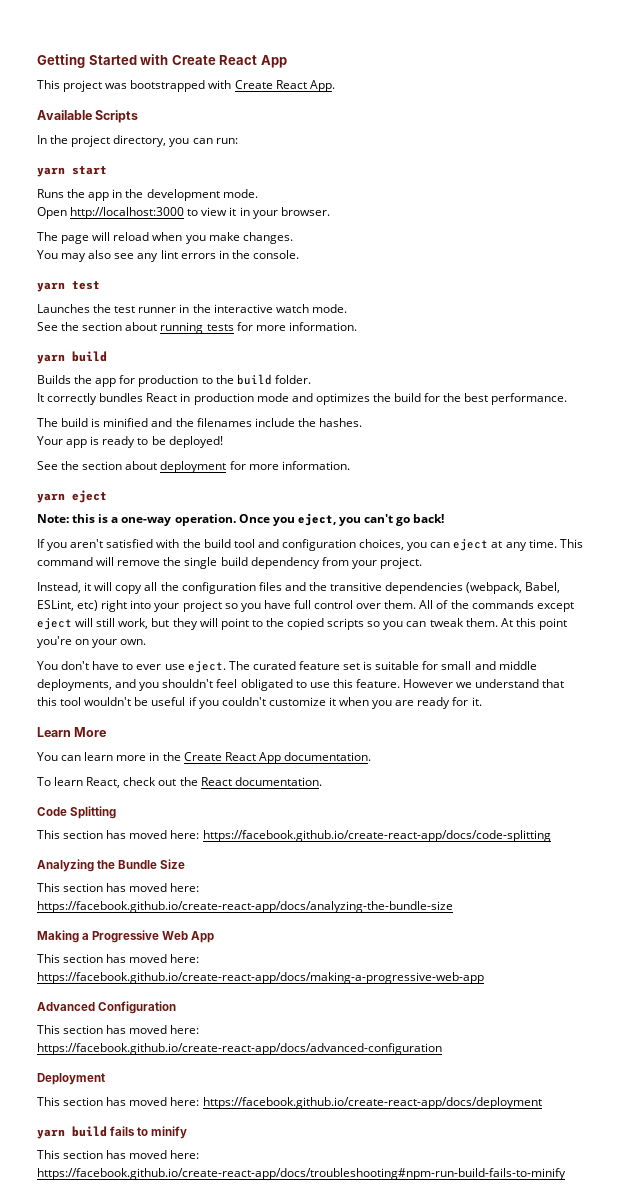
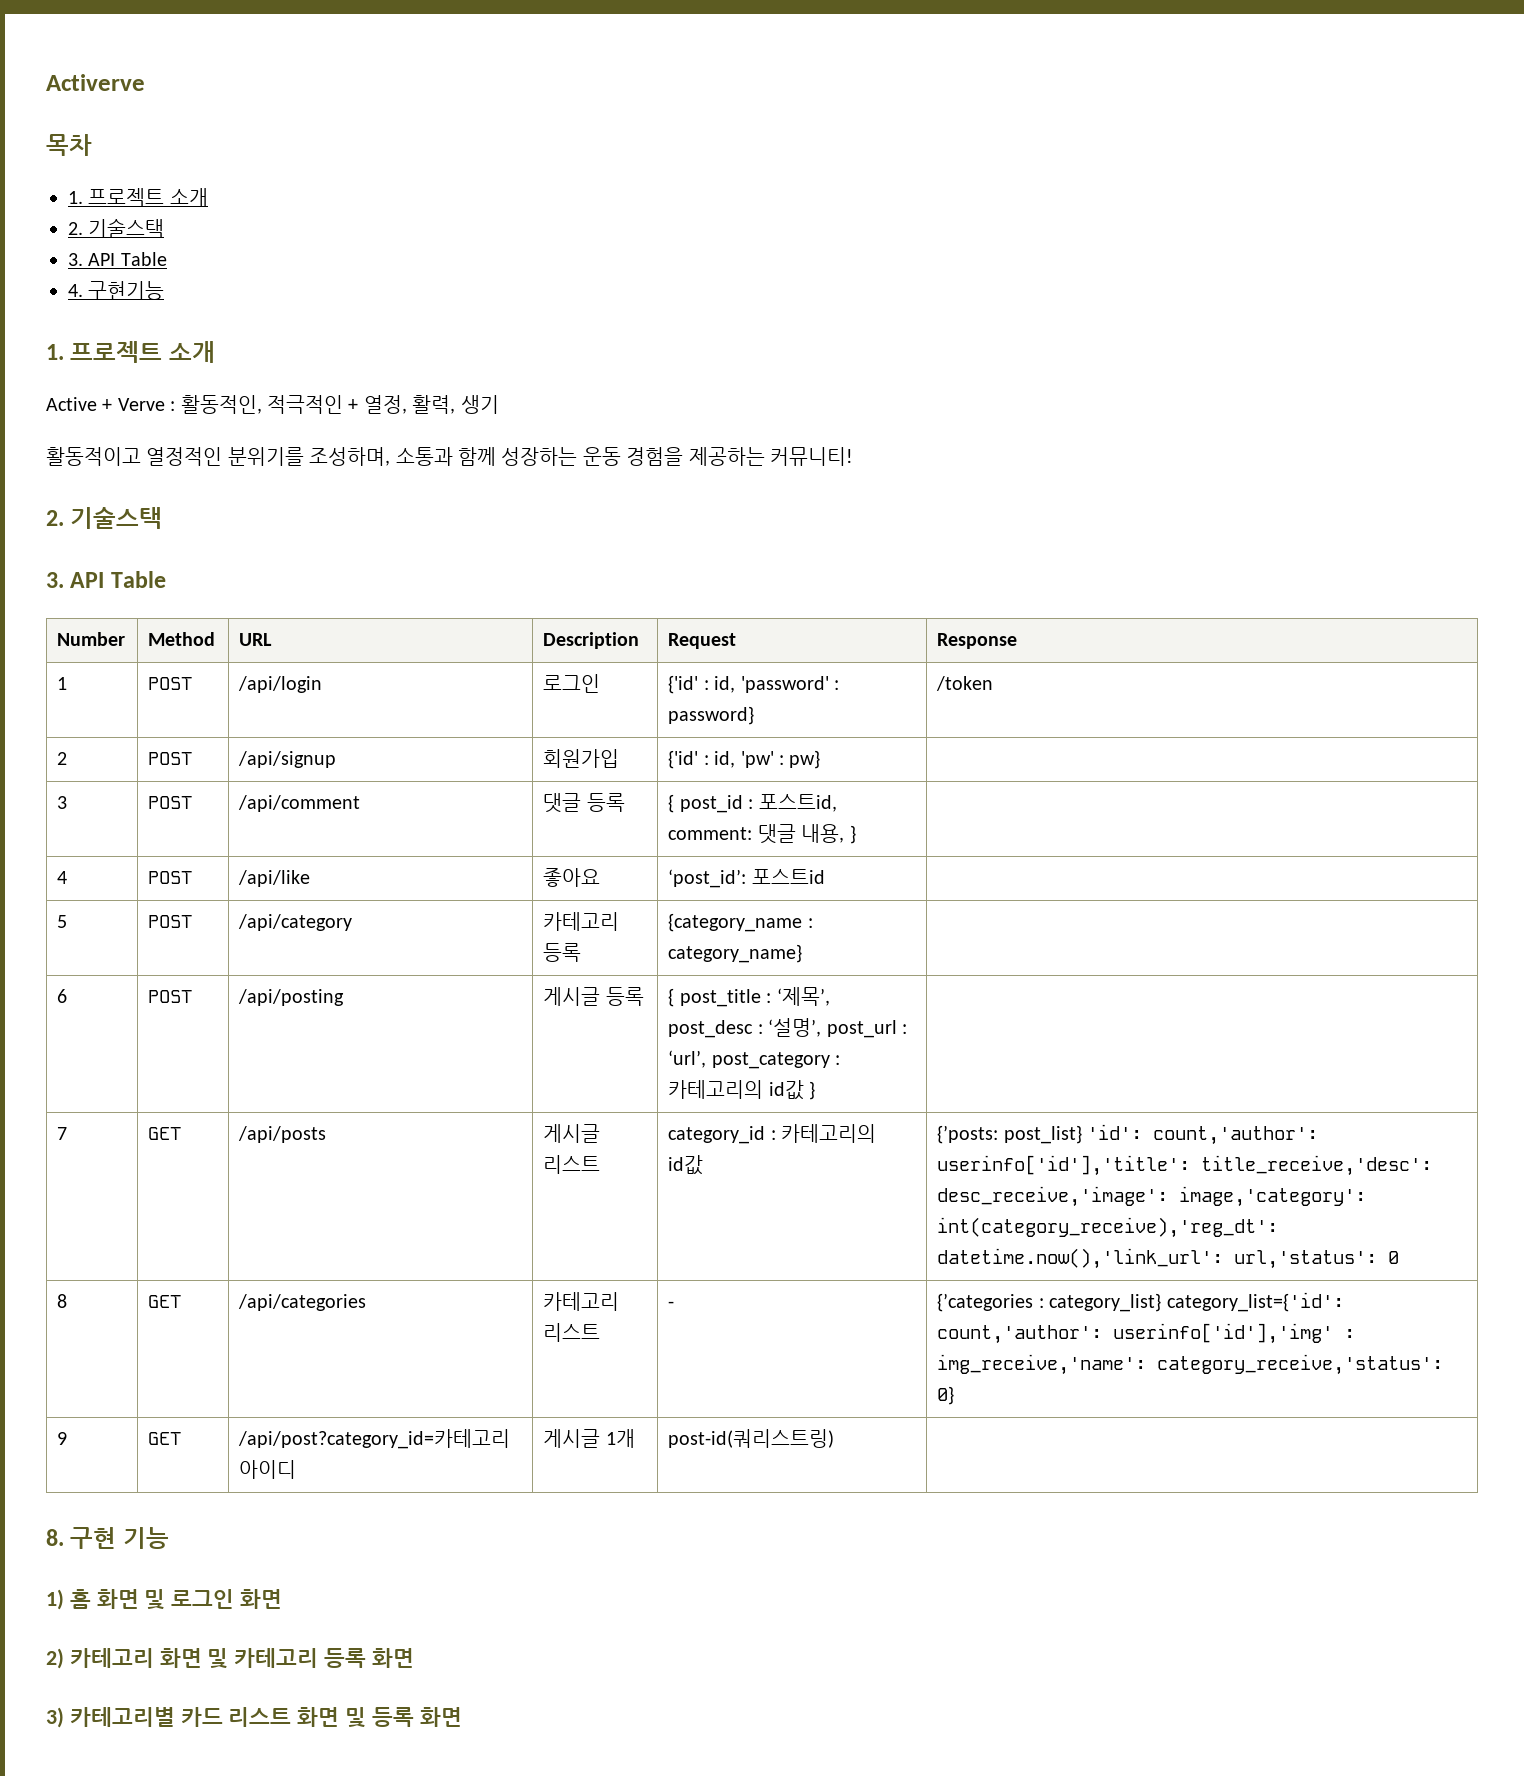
- Getting Started with Create React App
- This project was bootstrapped with Create React App.
- Available Scripts
- In the project directory, you can run:
- yarn start
- Runs the app in the development mode.
- Open http://localhost:3000 to view it in your browser.
- The page will reload when you make changes.
- You may also see any lint errors in the console.
- yarn test
- Launches the test runner in the interactive watch mode.
- See the section about running tests for more information.
- yarn build
- Builds the app for production to the build folder.
- It correctly bundles React in production mode and optimizes the build for the best performance.
- The build is minified and the filenames include the hashes.
- Your app is ready to be deployed!
- See the section about deployment for more information.
- yarn eject
- Note: this is a one-way operation. Once you eject, you can't go back!
- If you aren't satisfied with the build tool and configuration choices, you can eject at any time. This command will remove the single build dependency from your project.
- Instead, it will copy all the configuration files and the transitive dependencies (webpack, Babel, ESLint, etc) right into your project so you have full control over them. All of the commands except eject will still work, but they will point to the copied scripts so you can tweak them. At this point you're on your own.
- You don't have to ever use eject. The curated feature set is suitable for small and middle deployments, and you shouldn't feel obligated to use this feature. However we understand that this tool wouldn't be useful if you couldn't customize it when you are ready for it.
- Learn More
- You can learn more in the Create React App documentation.
- To learn React, check out the React documentation.
- Code Splitting
- This section has moved here: https://facebook.github.io/create-react-app/docs/code-splitting
- Analyzing the Bundle Size
- This section has moved here: https://facebook.github.io/create-react-app/docs/analyzing-the-bundle-size
- Making a Progressive Web App
- This section has moved here: https://facebook.github.io/create-react-app/docs/making-a-progressive-web-app
- Advanced Configuration
- This section has moved here: https://facebook.github.io/create-react-app/docs/advanced-configuration
- Deployment
- This section has moved here: https://facebook.github.io/create-react-app/docs/deployment
- yarn build fails to minify
- This section has moved here: https://facebook.github.io/create-react-app/docs/troubleshooting#npm-run-build-fails-to-minify
+ Activerve
+ 목차
+ 1. 프로젝트 소개
+ 2. 기술스택
+ 3. API Table
+ 4. 구현기능
+ 1. 프로젝트 소개
+ Active + Verve : 활동적인, 적극적인 + 열정, 활력, 생기
+ 활동적이고 열정적인 분위기를 조성하며, 소통과 함께 성장하는 운동 경험을 제공하는 커뮤니티!
+ 2. 기술스택
+ 3. API Table
+ Number | Method | URL | Description | Request | Response
+ 1 | POST | /api/login | 로그인 | {'id' : id, 'password' : password} | /token
+ 2 | POST | /api/signup | 회원가입 | {'id' : id, 'pw' : pw} |
+ 3 | POST | /api/comment | 댓글 등록 | { post_id : 포스트id, comment: 댓글 내용, } |
+ 4 | POST | /api/like | 좋아요 | ‘post_id’: 포스트id |
+ 5 | POST | /api/category | 카테고리 등록 | {category_name : category_name} |
+ 6 | POST | /api/posting | 게시글 등록 | { post_title : ‘제목’, post_desc : ‘설명’, post_url : ‘url’, post_category : 카테고리의 id값 } |
+ 7 | GET | /api/posts | 게시글 리스트 | category_id : 카테고리의 id값 | {’posts: post_list} 'id': count,'author': userinfo['id'],'title': title_receive,'desc': desc_receive,'image': image,'category': int(category_receive),'reg_dt': datetime.now(),'link_url': url,'status': 0
+ 8 | GET | /api/categories | 카테고리 리스트 | - | {’categories : category_list} category_list={'id': count,'author': userinfo['id'],'img' : img_receive,'name': category_receive,'status': 0}
+ 9 | GET | /api/post?category_id=카테고리 아이디 | 게시글 1개 | post-id(쿼리스트링) |
+ 8. 구현 기능
+ 1) 홈 화면 및 로그인 화면
+ 2) 카테고리 화면 및 카테고리 등록 화면
+ 3) 카테고리별 카드 리스트 화면 및 등록 화면

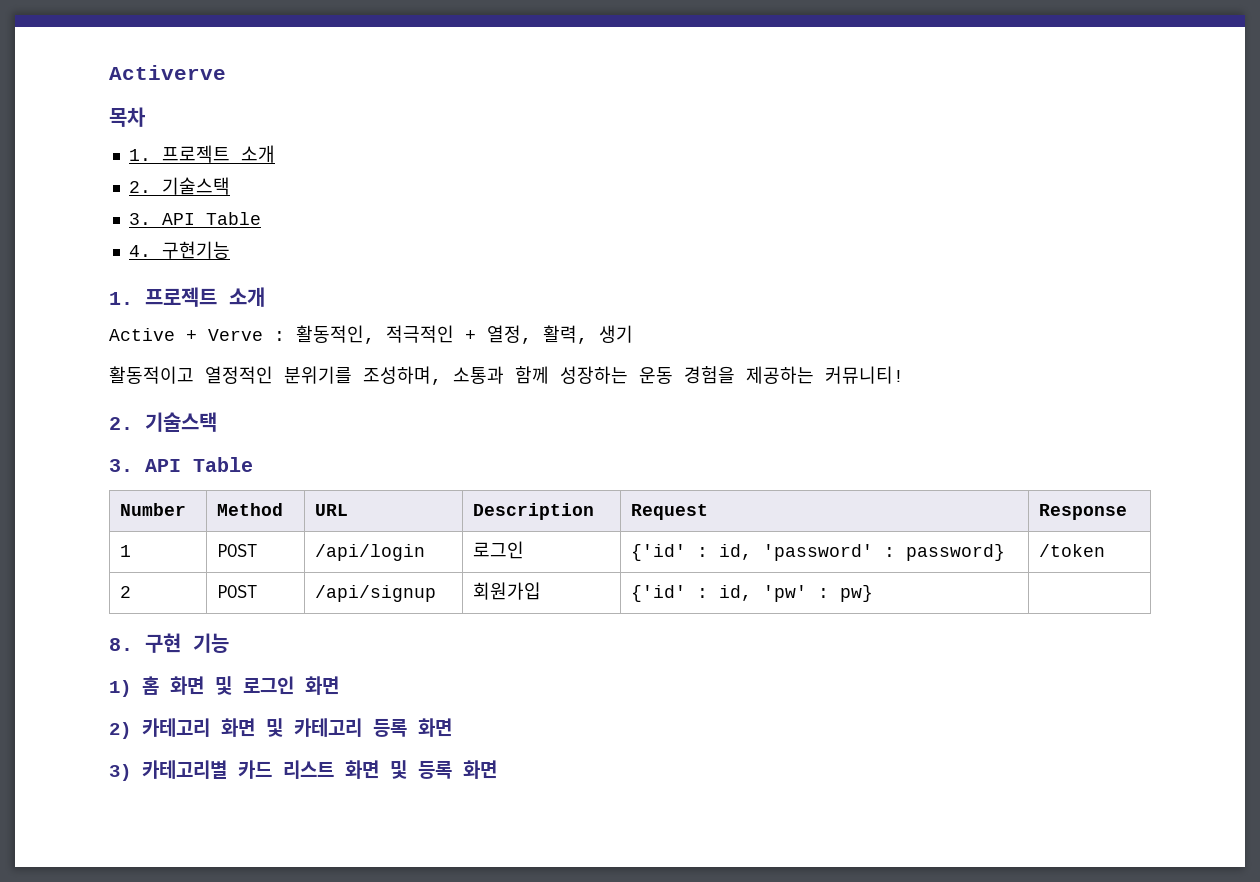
- 3 | POST | /api/comment | 댓글 등록 | { post_id : 포스트id, comment: 댓글 내용, } |
- 4 | POST | /api/like | 좋아요 | ‘post_id’: 포스트id |
- 5 | POST | /api/category | 카테고리 등록 | {category_name : category_name} |
- 6 | POST | /api/posting | 게시글 등록 | { post_title : ‘제목’, post_desc : ‘설명’, post_url : ‘url’, post_category : 카테고리의 id값 } |
- 7 | GET | /api/posts | 게시글 리스트 | category_id : 카테고리의 id값 | {’posts: post_list} 'id': count,'author': userinfo['id'],'title': title_receive,'desc': desc_receive,'image': image,'category': int(category_receive),'reg_dt': datetime.now(),'link_url': url,'status': 0
- 8 | GET | /api/categories | 카테고리 리스트 | - | {’categories : category_list} category_list={'id': count,'author': userinfo['id'],'img' : img_receive,'name': category_receive,'status': 0}
- 9 | GET | /api/post?category_id=카테고리 아이디 | 게시글 1개 | post-id(쿼리스트링) |

